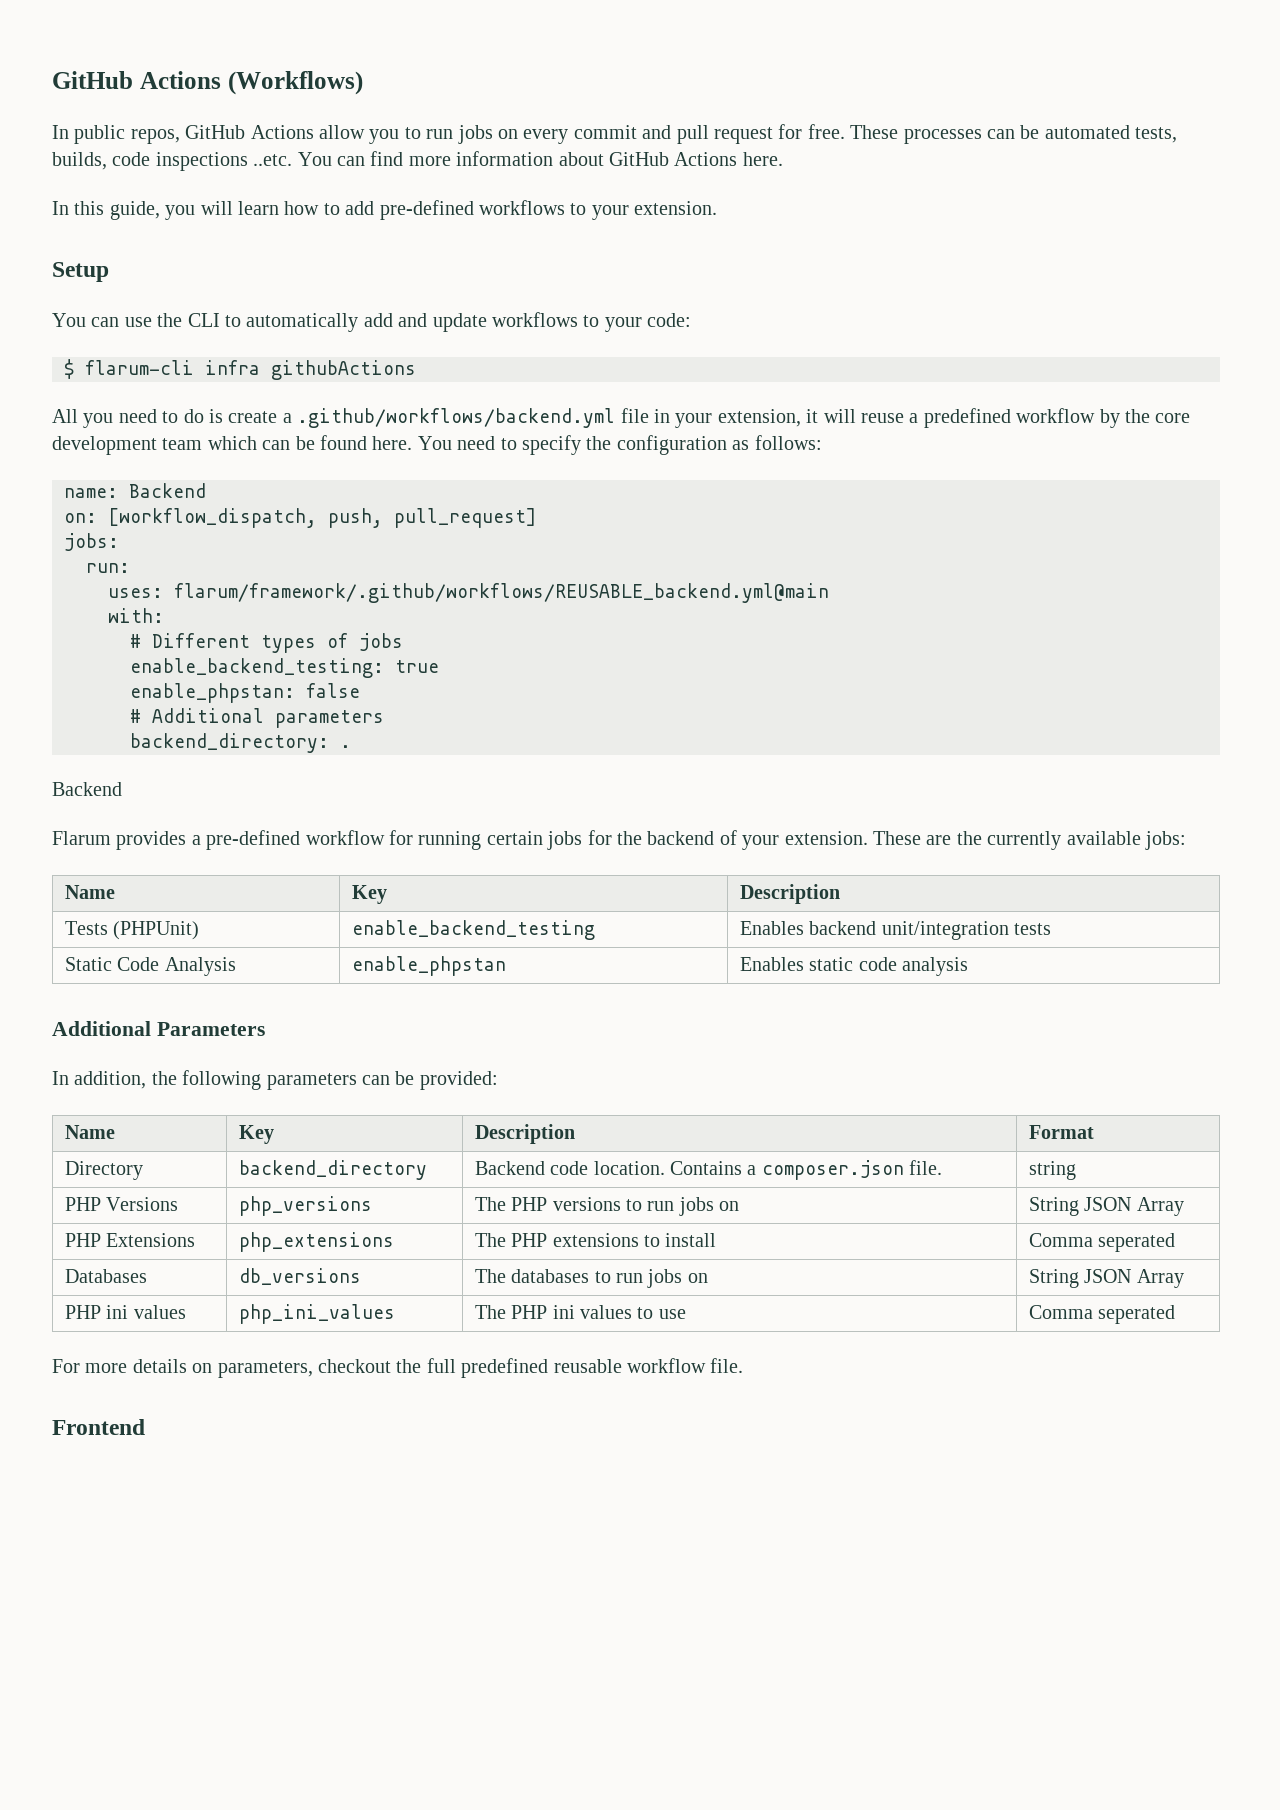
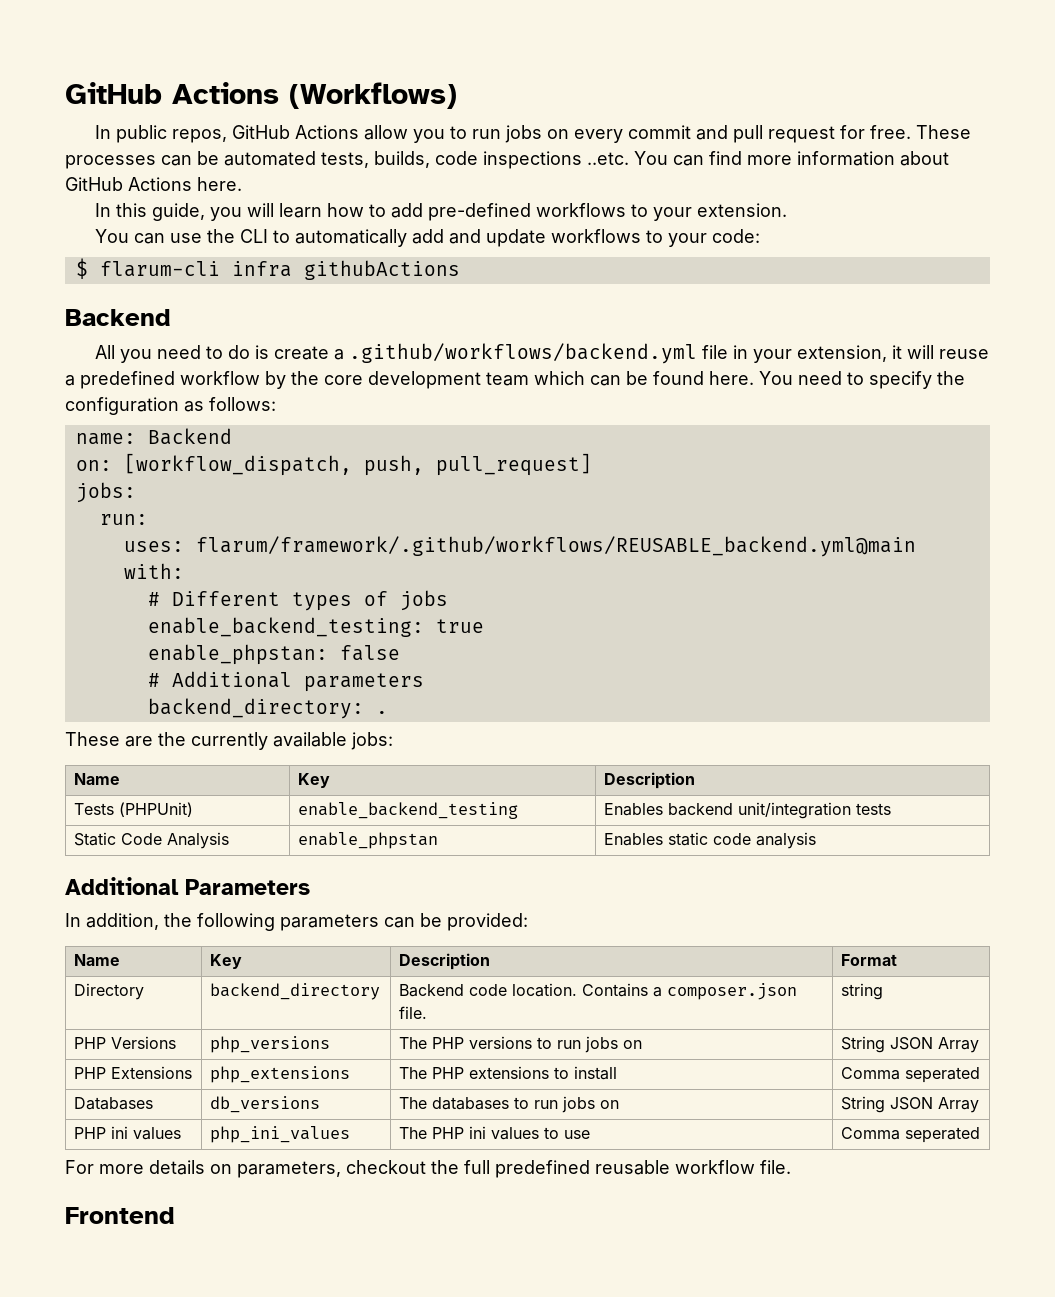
- Setup
  $ flarum-cli infra githubActions
+ Backend
  backend_directory: .
- Backend
- Flarum provides a pre-defined workflow for running certain jobs for the backend of your extension. These are the currently available jobs:
+ These are the currently available jobs:

